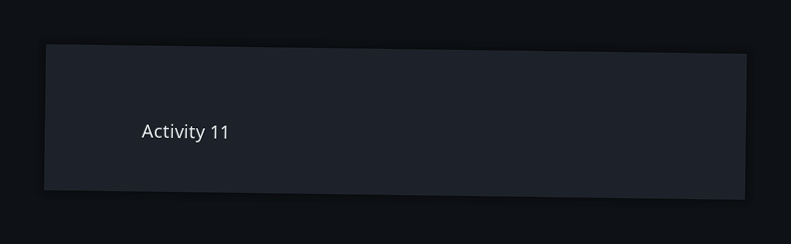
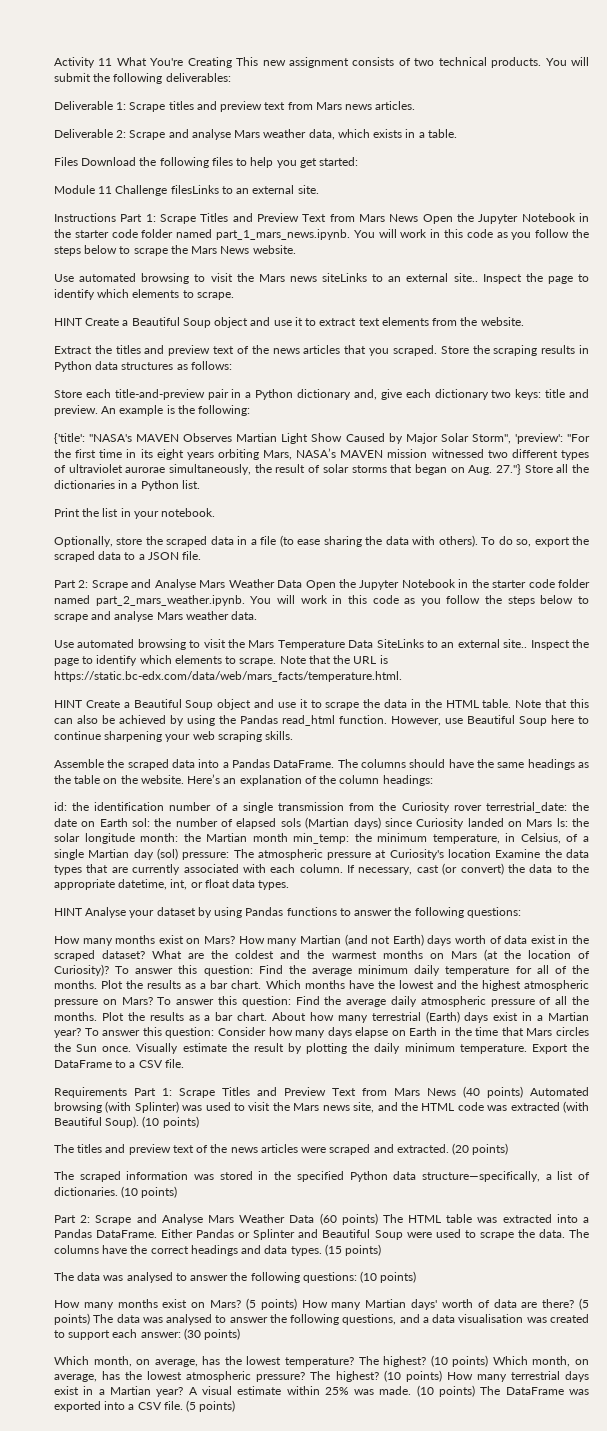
- Activity 11
+ Activity 11 What You're Creating This new assignment consists of two technical products. You will submit the following deliverables:
+ Deliverable 1: Scrape titles and preview text from Mars news articles.
+ Deliverable 2: Scrape and analyse Mars weather data, which exists in a table.
+ Files Download the following files to help you get started:
+ Module 11 Challenge filesLinks to an external site.
+ Instructions Part 1: Scrape Titles and Preview Text from Mars News Open the Jupyter Notebook in the starter code folder named part_1_mars_news.ipynb. You will work in this code as you follow the steps below to scrape the Mars News website.
+ Use automated browsing to visit the Mars news siteLinks to an external site.. Inspect the page to identify which elements to scrape.
+ HINT Create a Beautiful Soup object and use it to extract text elements from the website.
+ Extract the titles and preview text of the news articles that you scraped. Store the scraping results in Python data structures as follows:
+ Store each title-and-preview pair in a Python dictionary and, give each dictionary two keys: title and preview. An example is the following:
+ {'title': "NASA's MAVEN Observes Martian Light Show Caused by Major Solar Storm", 'preview': "For the first time in its eight years orbiting Mars, NASA’s MAVEN mission witnessed two different types of ultraviolet aurorae simultaneously, the result of solar storms that began on Aug. 27."} Store all the dictionaries in a Python list.
+ Print the list in your notebook.
+ Optionally, store the scraped data in a file (to ease sharing the data with others). To do so, export the scraped data to a JSON file.
+ Part 2: Scrape and Analyse Mars Weather Data Open the Jupyter Notebook in the starter code folder named part_2_mars_weather.ipynb. You will work in this code as you follow the steps below to scrape and analyse Mars weather data.
+ Use automated browsing to visit the Mars Temperature Data SiteLinks to an external site.. Inspect the page to identify which elements to scrape. Note that the URL is https://static.bc-edx.com/data/web/mars_facts/temperature.html.
+ HINT Create a Beautiful Soup object and use it to scrape the data in the HTML table. Note that this can also be achieved by using the Pandas read_html function. However, use Beautiful Soup here to continue sharpening your web scraping skills.
+ Assemble the scraped data into a Pandas DataFrame. The columns should have the same headings as the table on the website. Here’s an explanation of the column headings:
+ id: the identification number of a single transmission from the Curiosity rover terrestrial_date: the date on Earth sol: the number of elapsed sols (Martian days) since Curiosity landed on Mars ls: the solar longitude month: the Martian month min_temp: the minimum temperature, in Celsius, of a single Martian day (sol) pressure: The atmospheric pressure at Curiosity's location Examine the data types that are currently associated with each column. If necessary, cast (or convert) the data to the appropriate datetime, int, or float data types.
+ HINT Analyse your dataset by using Pandas functions to answer the following questions:
+ How many months exist on Mars? How many Martian (and not Earth) days worth of data exist in the scraped dataset? What are the coldest and the warmest months on Mars (at the location of Curiosity)? To answer this question: Find the average minimum daily temperature for all of the months. Plot the results as a bar chart. Which months have the lowest and the highest atmospheric pressure on Mars? To answer this question: Find the average daily atmospheric pressure of all the months. Plot the results as a bar chart. About how many terrestrial (Earth) days exist in a Martian year? To answer this question: Consider how many days elapse on Earth in the time that Mars circles the Sun once. Visually estimate the result by plotting the daily minimum temperature. Export the DataFrame to a CSV file.
+ Requirements Part 1: Scrape Titles and Preview Text from Mars News (40 points) Automated browsing (with Splinter) was used to visit the Mars news site, and the HTML code was extracted (with Beautiful Soup). (10 points)
+ The titles and preview text of the news articles were scraped and extracted. (20 points)
+ The scraped information was stored in the specified Python data structure—specifically, a list of dictionaries. (10 points)
+ Part 2: Scrape and Analyse Mars Weather Data (60 points) The HTML table was extracted into a Pandas DataFrame. Either Pandas or Splinter and Beautiful Soup were used to scrape the data. The columns have the correct headings and data types. (15 points)
+ The data was analysed to answer the following questions: (10 points)
+ How many months exist on Mars? (5 points) How many Martian days' worth of data are there? (5 points) The data was analysed to answer the following questions, and a data visualisation was created to support each answer: (30 points)
+ Which month, on average, has the lowest temperature? The highest? (10 points) Which month, on average, has the lowest atmospheric pressure? The highest? (10 points) How many terrestrial days exist in a Martian year? A visual estimate within 25% was made. (10 points) The DataFrame was exported into a CSV file. (5 points)

